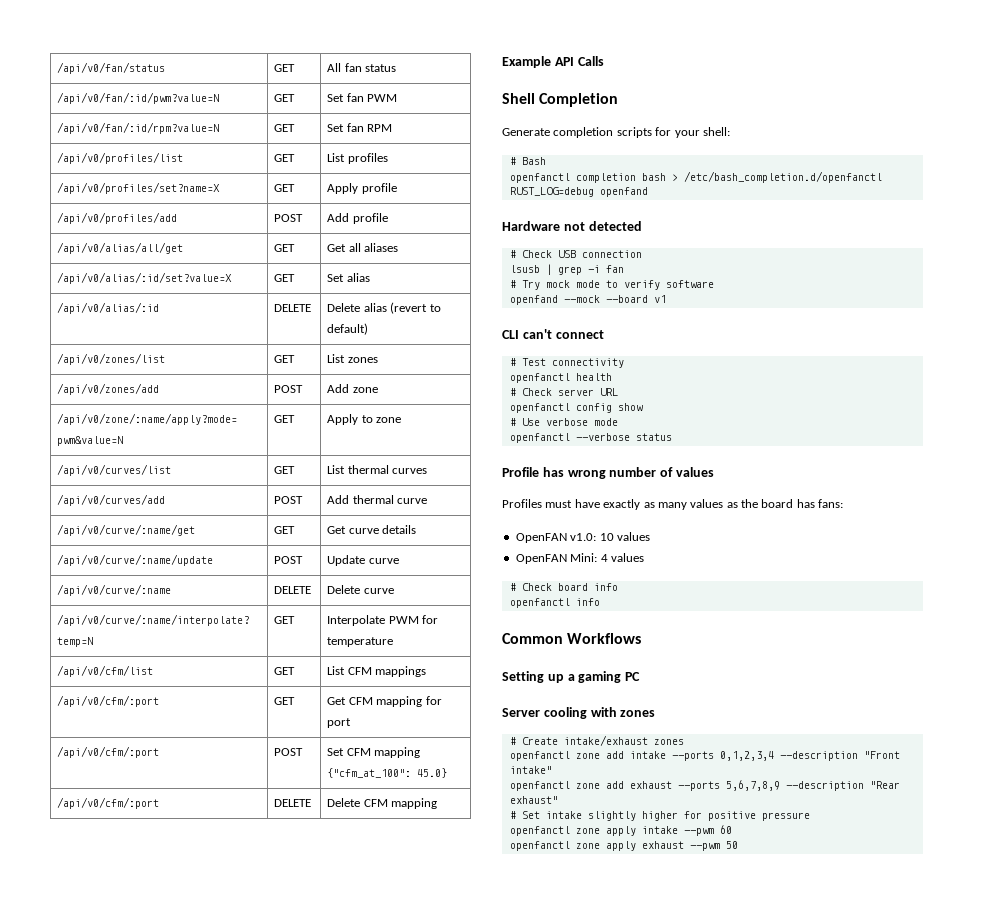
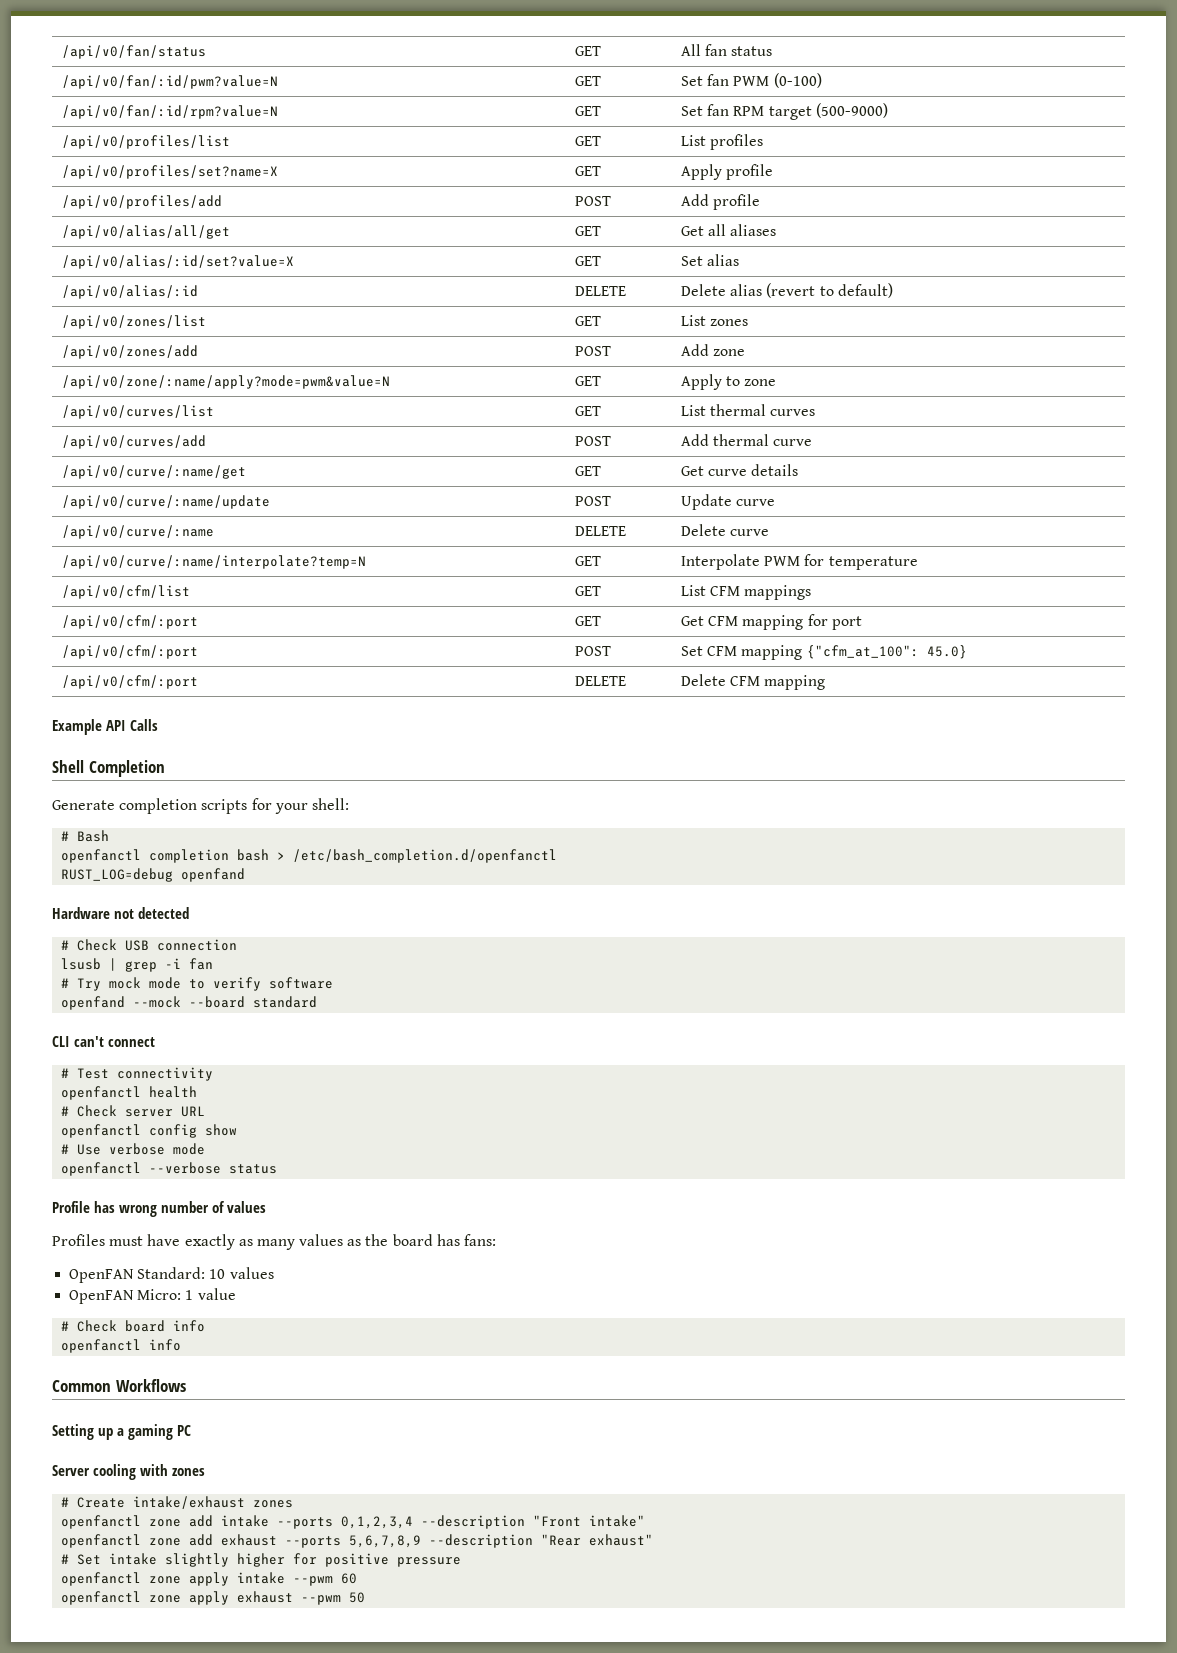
- /api/v0/fan/:id/pwm?value=N | GET | Set fan PWM
+ /api/v0/fan/:id/pwm?value=N | GET | Set fan PWM (0-100)
- /api/v0/fan/:id/rpm?value=N | GET | Set fan RPM
+ /api/v0/fan/:id/rpm?value=N | GET | Set fan RPM target (500-9000)
- openfand --mock --board v1
+ openfand --mock --board standard
- OpenFAN v1.0: 10 values
+ OpenFAN Standard: 10 values
- OpenFAN Mini: 4 values
+ OpenFAN Micro: 1 value

